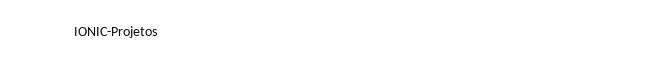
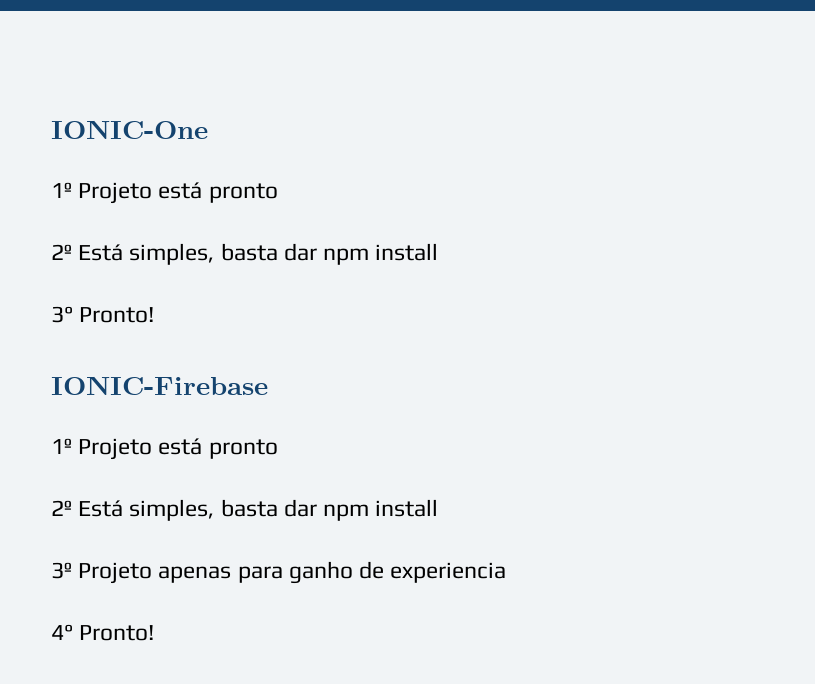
- IONIC-Projetos
+ IONIC-One
+ 1º Projeto está pronto
+ 2º Está simples, basta dar npm install
+ 3° Pronto!
+ IONIC-Firebase
+ 1º Projeto está pronto
+ 2º Está simples, basta dar npm install
+ 3º Projeto apenas para ganho de experiencia
+ 4° Pronto!

